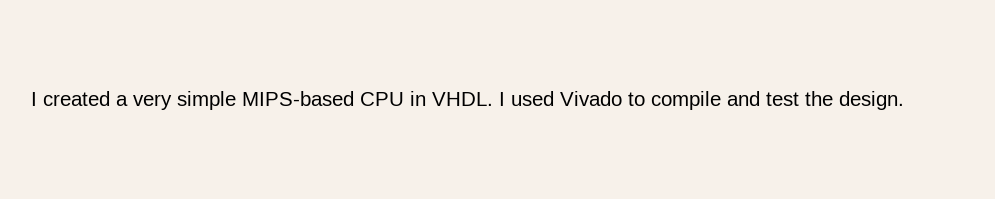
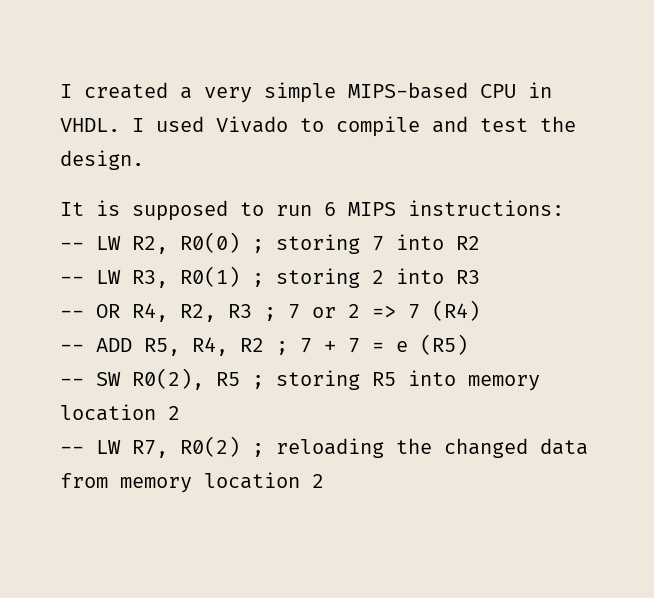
+ It is supposed to run 6 MIPS instructions: -- LW R2, R0(0) ; storing 7 into R2
+ -- LW R3, R0(1) ; storing 2 into R3
+ -- OR R4, R2, R3 ; 7 or 2 => 7 (R4)
+ -- ADD R5, R4, R2 ; 7 + 7 = e (R5)
+ -- SW R0(2), R5 ; storing R5 into memory location 2
+ -- LW R7, R0(2) ; reloading the changed data from memory location 2

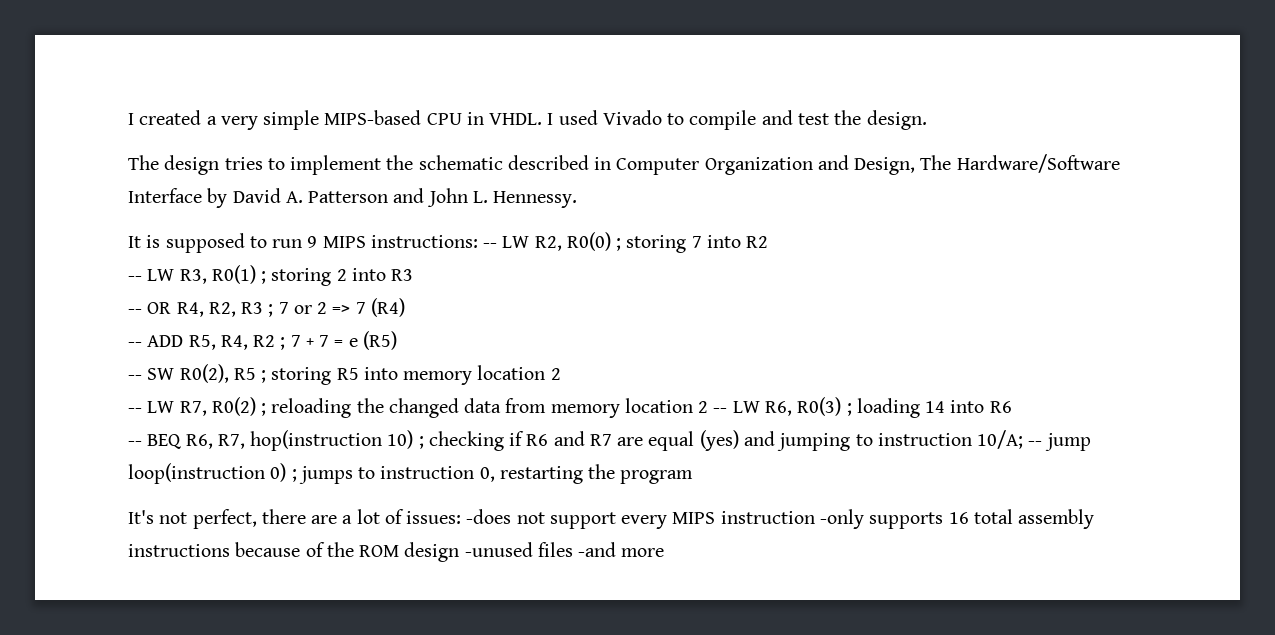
+ The design tries to implement the schematic described in Computer Organization and Design, The Hardware/Software Interface by David A. Patterson and John L. Hennessy.
- It is supposed to run 6 MIPS instructions: -- LW R2, R0(0) ; storing 7 into R2
+ It is supposed to run 9 MIPS instructions: -- LW R2, R0(0) ; storing 7 into R2
- -- LW R7, R0(2) ; reloading the changed data from memory location 2
+ -- LW R7, R0(2) ; reloading the changed data from memory location 2 -- LW R6, R0(3) ; loading 14 into R6
+ -- BEQ R6, R7, hop(instruction 10) ; checking if R6 and R7 are equal (yes) and jumping to instruction 10/A; -- jump loop(instruction 0) ; jumps to instruction 0, restarting the program
+ It's not perfect, there are a lot of issues: -does not support every MIPS instruction -only supports 16 total assembly instructions because of the ROM design -unused files -and more

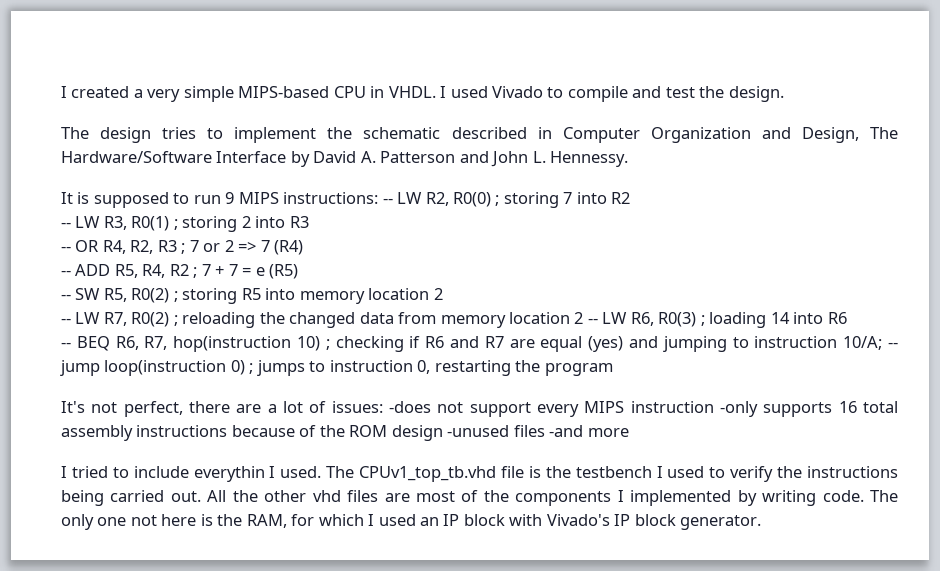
- -- SW R0(2), R5 ; storing R5 into memory location 2
+ -- SW R5, R0(2) ; storing R5 into memory location 2
+ I tried to include everythin I used. The CPUv1_top_tb.vhd file is the testbench I used to verify the instructions being carried out. All the other vhd files are most of the components I implemented by writing code. The only one not here is the RAM, for which I used an IP block with Vivado's IP block generator.

